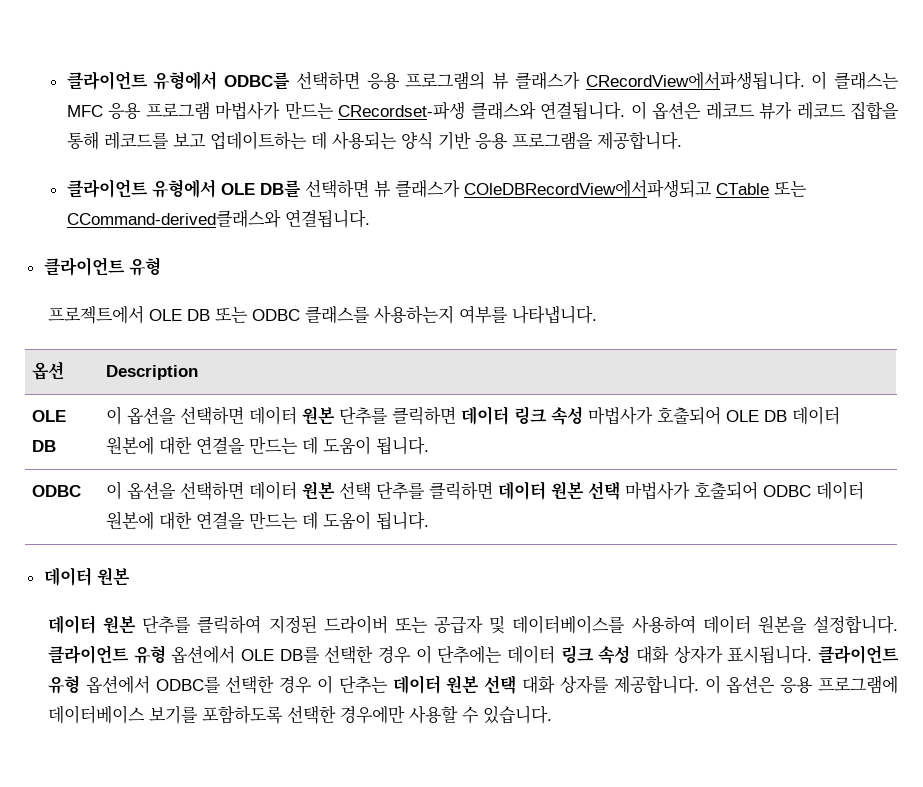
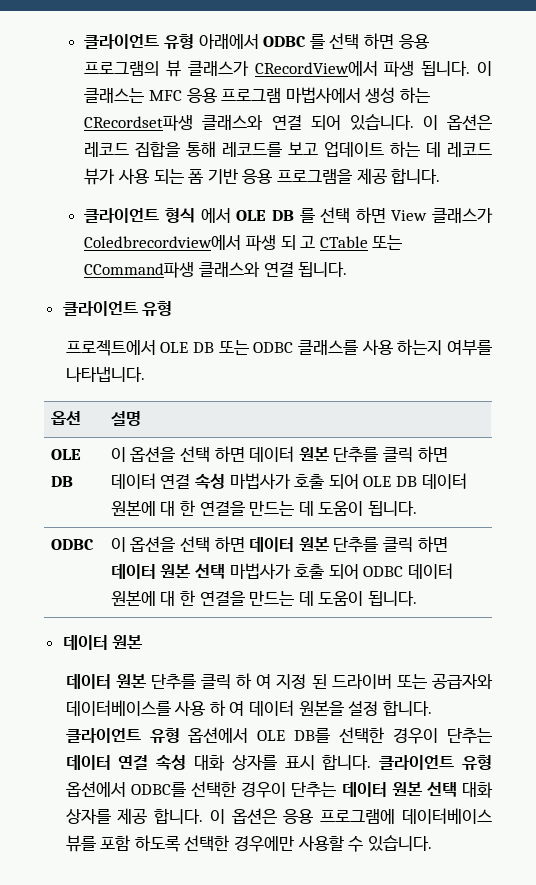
- 클라이언트 유형에서 ODBC를 선택하면 응용 프로그램의 뷰 클래스가 CRecordView에서파생됩니다.
+ 클라이언트 유형 아래에서 ODBC 를 선택 하면 응용 프로그램의 뷰 클래스가 CRecordView에서 파생 됩니다.
- 이 클래스는 MFC 응용 프로그램 마법사가 만드는 CRecordset-파생 클래스와 연결됩니다.
+ 이 클래스는 MFC 응용 프로그램 마법사에서 생성 하는 CRecordset파생 클래스와 연결 되어 있습니다.
- 이 옵션은 레코드 뷰가 레코드 집합을 통해 레코드를 보고 업데이트하는 데 사용되는 양식 기반 응용 프로그램을 제공합니다.
- 클라이언트 유형에서 OLE DB를 선택하면 뷰 클래스가 COleDBRecordView에서파생되고 CTable 또는 CCommand-derived클래스와 연결됩니다.
+ 이 옵션은 레코드 집합을 통해 레코드를 보고 업데이트 하는 데 레코드 뷰가 사용 되는 폼 기반 응용 프로그램을 제공 합니다.
+ 클라이언트 형식 에서 OLE DB 를 선택 하면 View 클래스가 Coledbrecordview에서 파생 되 고 CTable 또는 CCommand파생 클래스와 연결 됩니다.
- 프로젝트에서 OLE DB 또는 ODBC 클래스를 사용하는지 여부를 나타냅니다.
+ 프로젝트에서 OLE DB 또는 ODBC 클래스를 사용 하는지 여부를 나타냅니다.
- 옵션 | Description
+ 옵션 | 설명
- OLE DB | 이 옵션을 선택하면 데이터 원본 단추를 클릭하면 데이터 링크 속성 마법사가 호출되어 OLE DB 데이터 원본에 대한 연결을 만드는 데 도움이 됩니다.
+ OLE DB | 이 옵션을 선택 하면 데이터 원본 단추를 클릭 하면 데이터 연결 속성 마법사가 호출 되어 OLE DB 데이터 원본에 대 한 연결을 만드는 데 도움이 됩니다.
- ODBC | 이 옵션을 선택하면 데이터 원본 선택 단추를 클릭하면 데이터 원본 선택 마법사가 호출되어 ODBC 데이터 원본에 대한 연결을 만드는 데 도움이 됩니다.
+ ODBC | 이 옵션을 선택 하면 데이터 원본 단추를 클릭 하면 데이터 원본 선택 마법사가 호출 되어 ODBC 데이터 원본에 대 한 연결을 만드는 데 도움이 됩니다.
- 데이터 원본 단추를 클릭하여 지정된 드라이버 또는 공급자 및 데이터베이스를 사용하여 데이터 원본을 설정합니다.
+ 데이터 원본 단추를 클릭 하 여 지정 된 드라이버 또는 공급자와 데이터베이스를 사용 하 여 데이터 원본을 설정 합니다.
- 클라이언트 유형 옵션에서 OLE DB를 선택한 경우 이 단추에는 데이터 링크 속성 대화 상자가 표시됩니다.
+ 클라이언트 유형 옵션에서 OLE DB를 선택한 경우이 단추는 데이터 연결 속성 대화 상자를 표시 합니다.
- 클라이언트 유형 옵션에서 ODBC를 선택한 경우 이 단추는 데이터 원본 선택 대화 상자를 제공합니다.
+ 클라이언트 유형 옵션에서 ODBC를 선택한 경우이 단추는 데이터 원본 선택 대화 상자를 제공 합니다.
- 이 옵션은 응용 프로그램에 데이터베이스 보기를 포함하도록 선택한 경우에만 사용할 수 있습니다.
+ 이 옵션은 응용 프로그램에 데이터베이스 뷰를 포함 하도록 선택한 경우에만 사용할 수 있습니다.

